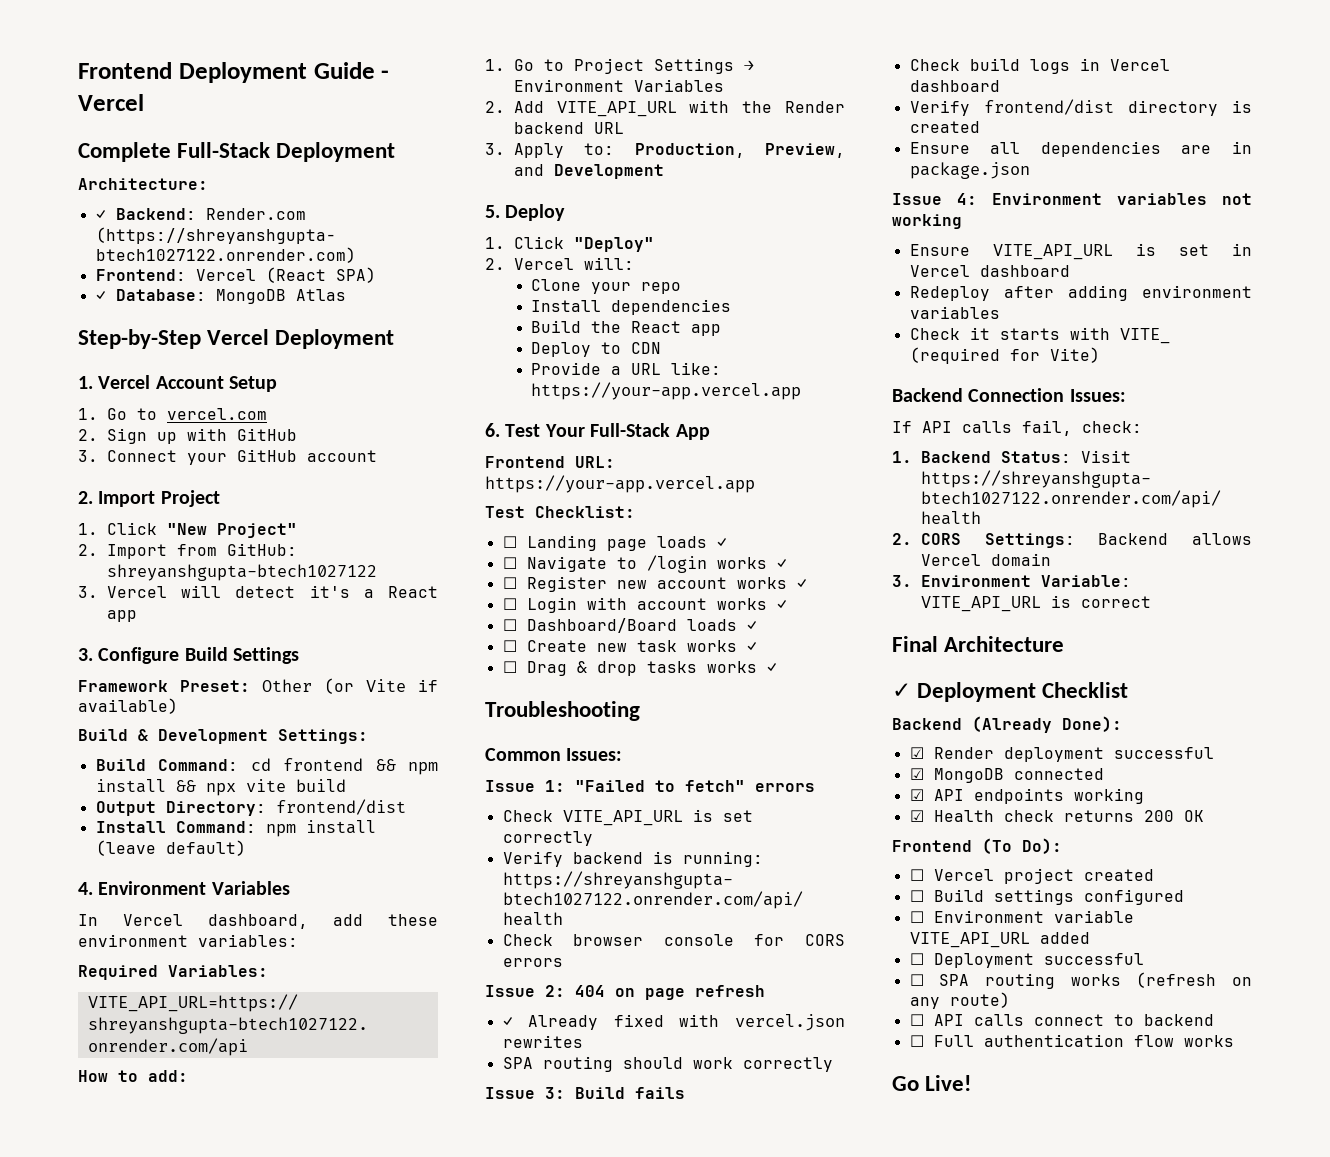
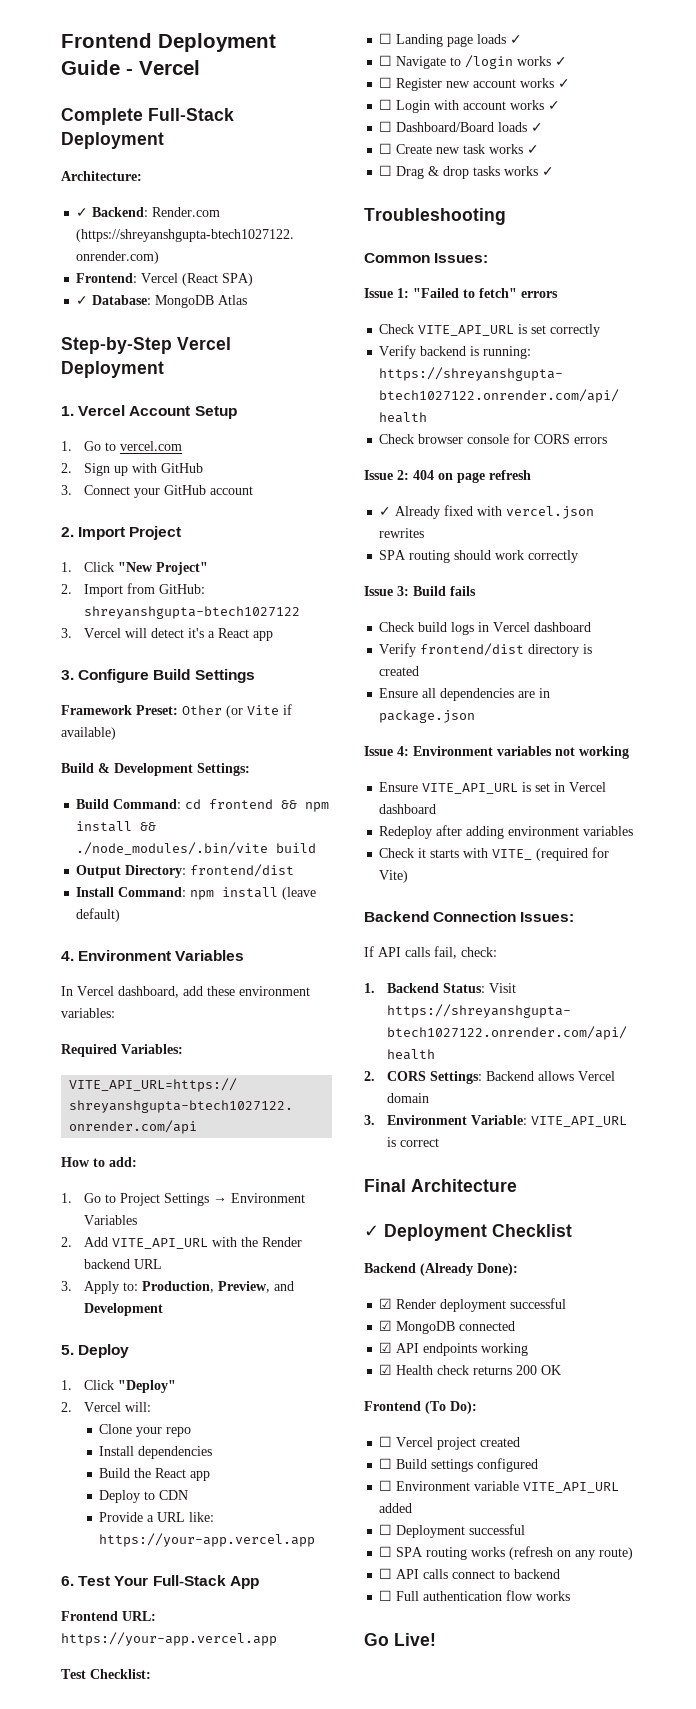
- Build Command: cd frontend && npm install && npx vite build
+ Build Command: cd frontend && npm install && ./node_modules/.bin/vite build

